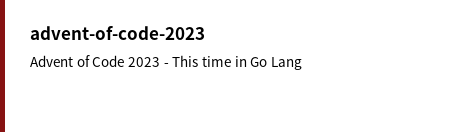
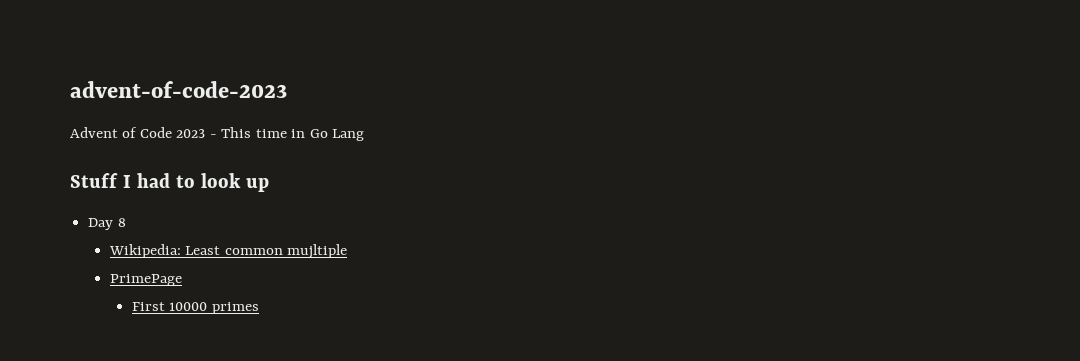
+ Stuff I had to look up
+ Day 8
+ Wikipedia: Least common mujltiple
+ PrimePage
+ First 10000 primes

